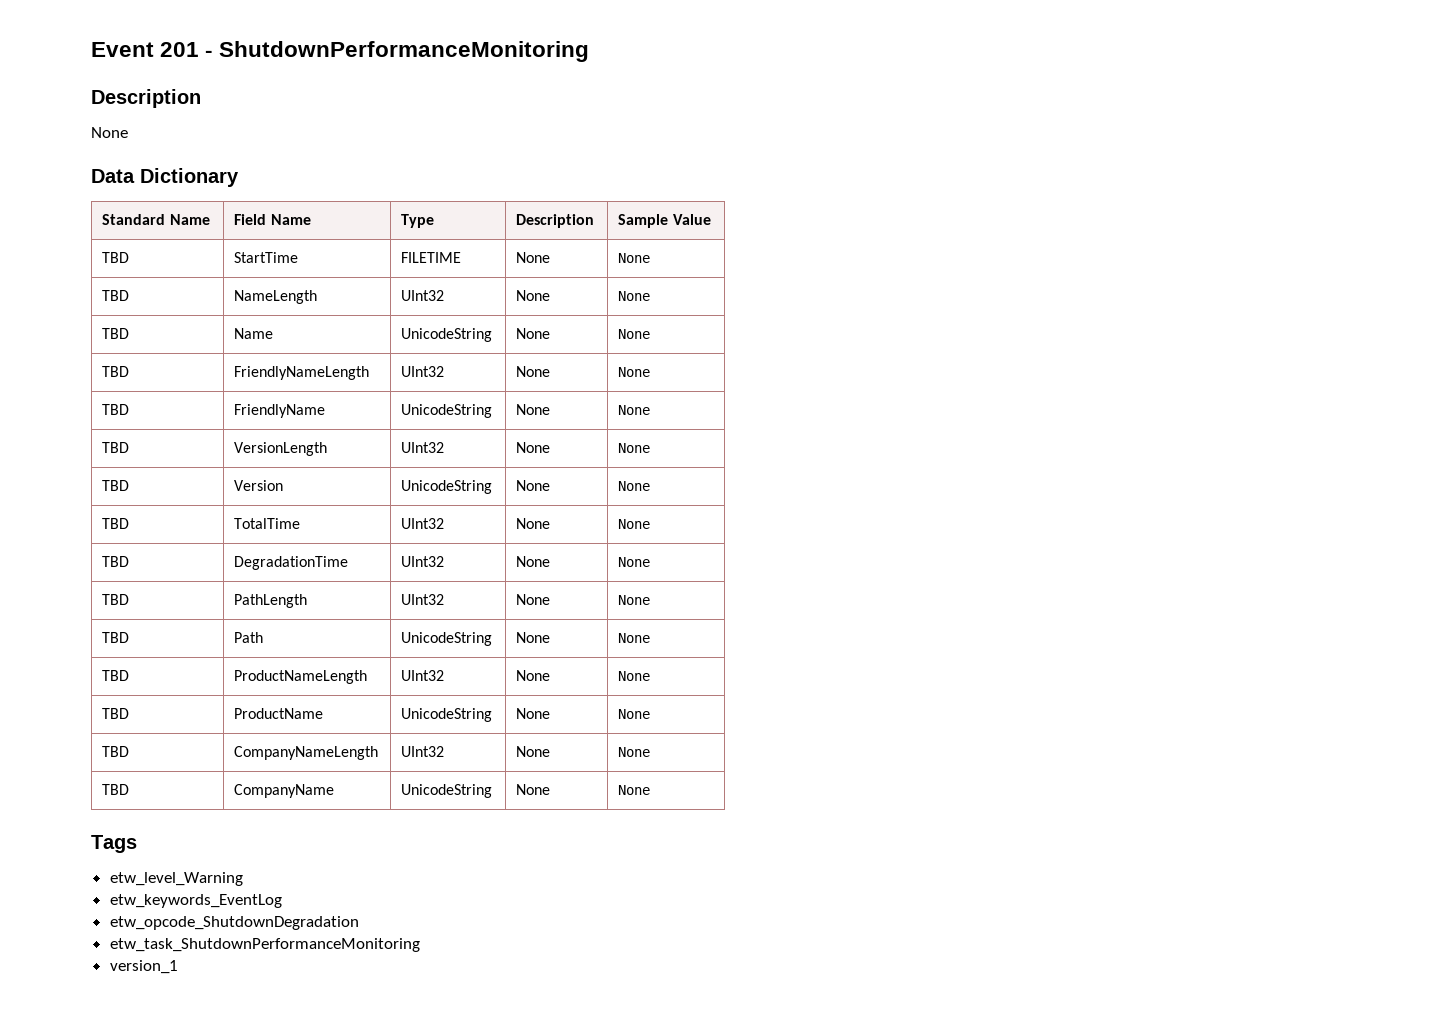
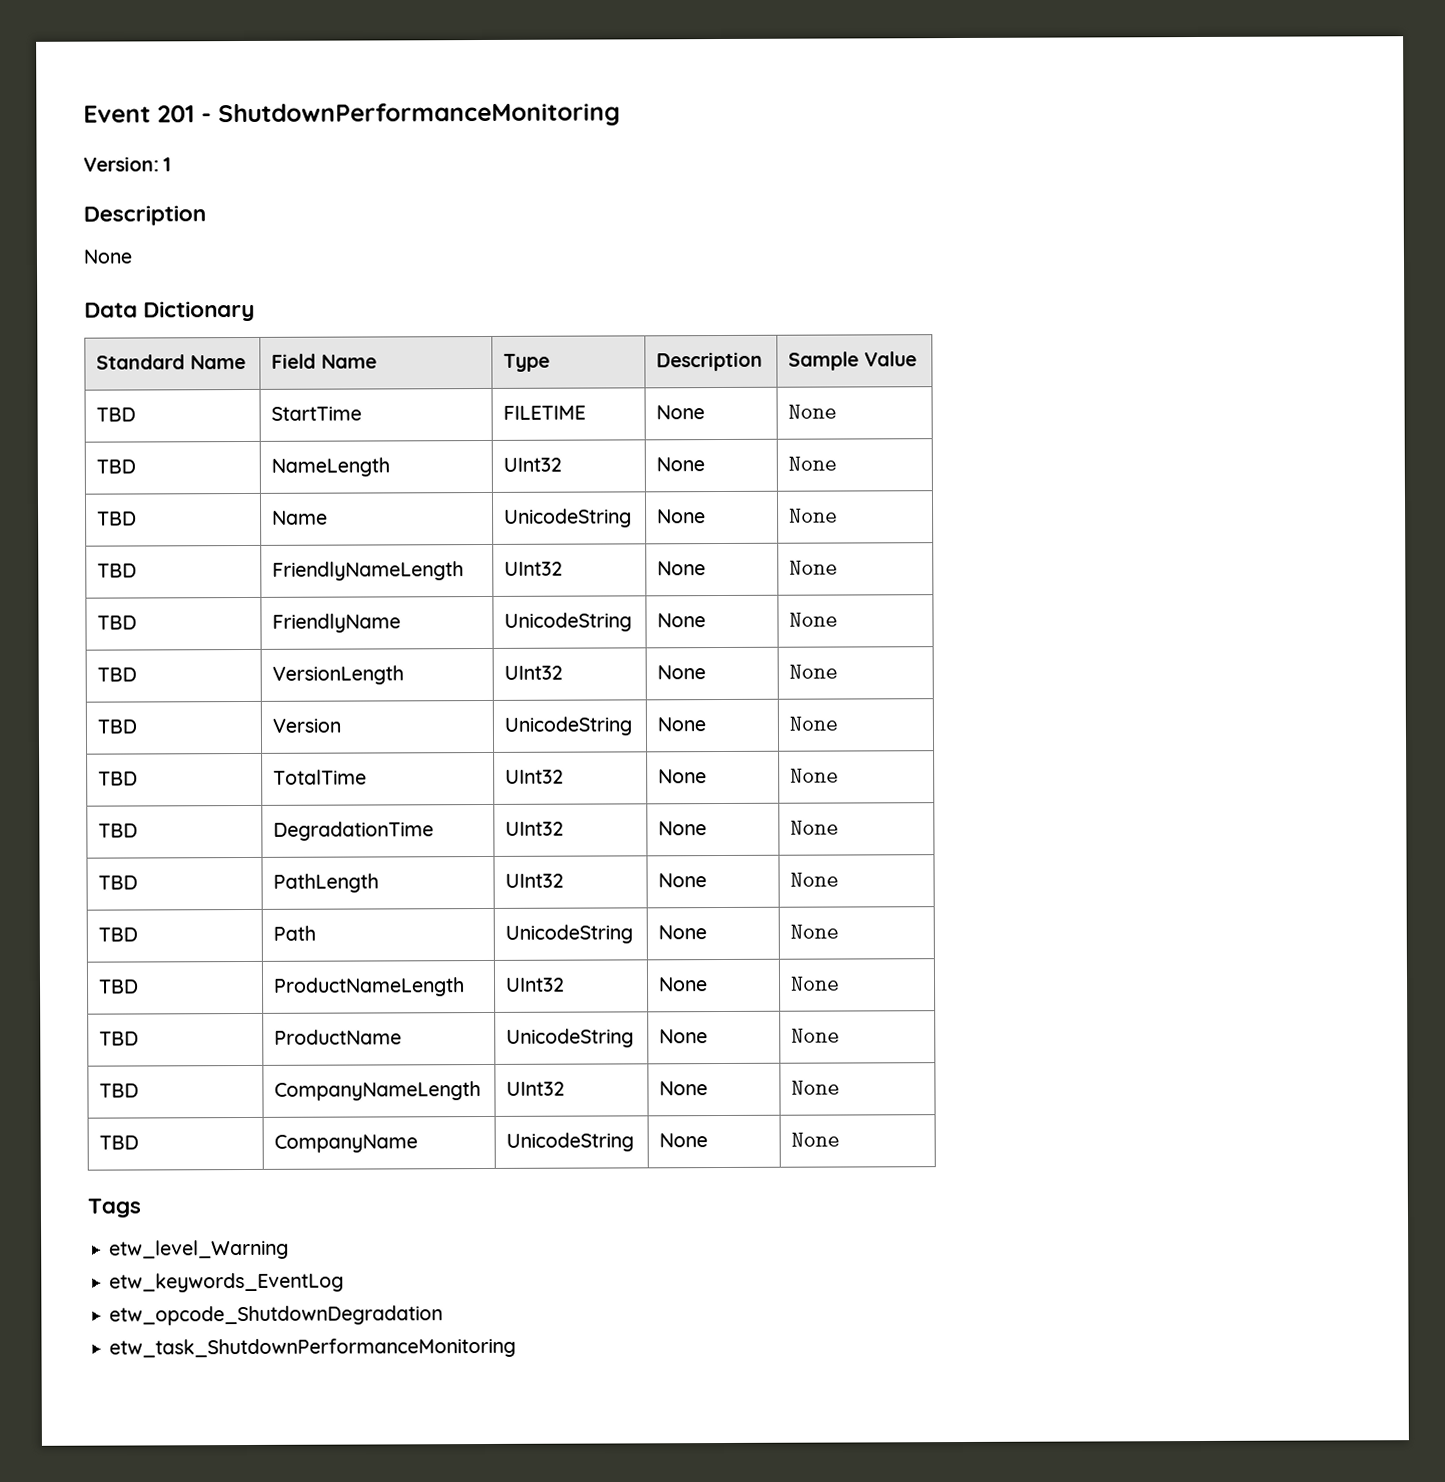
+ Version: 1
- version_1

